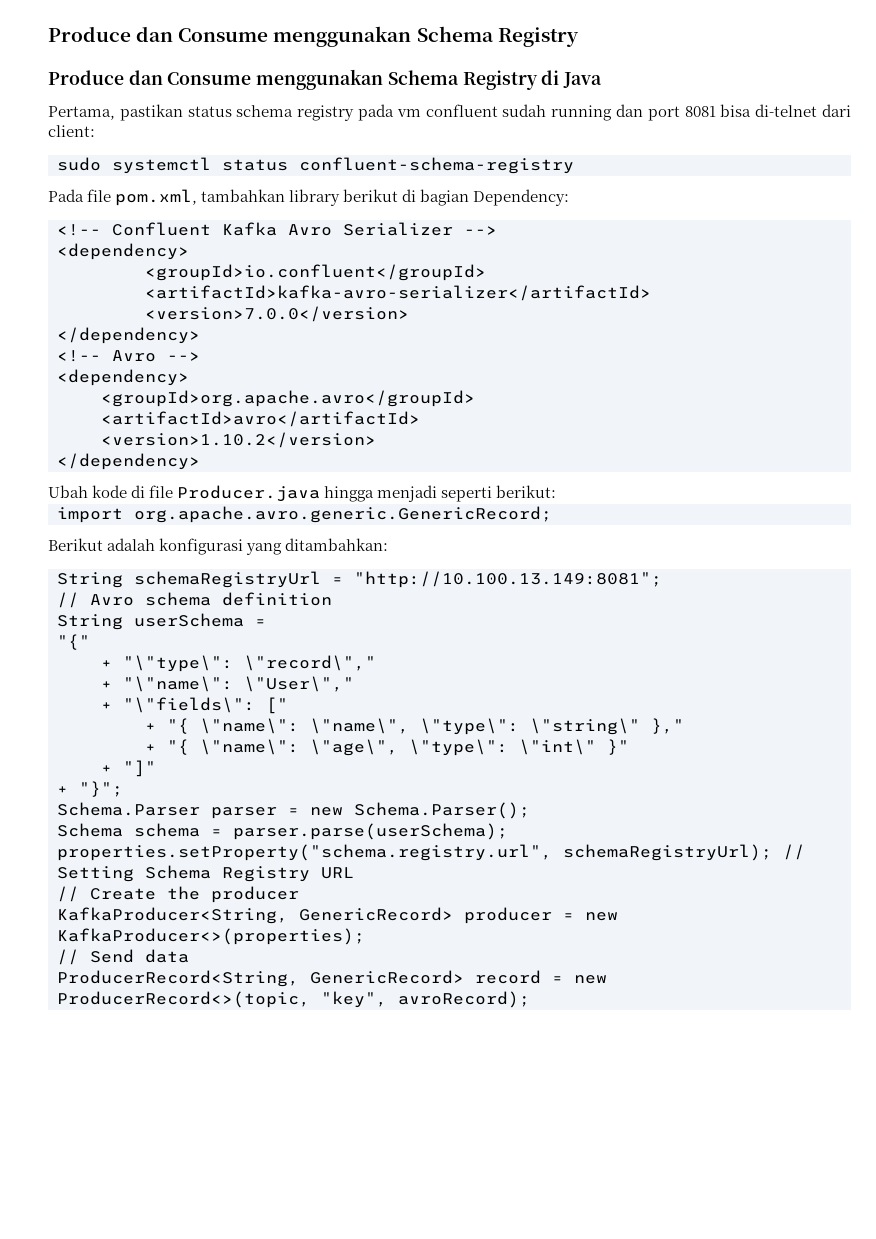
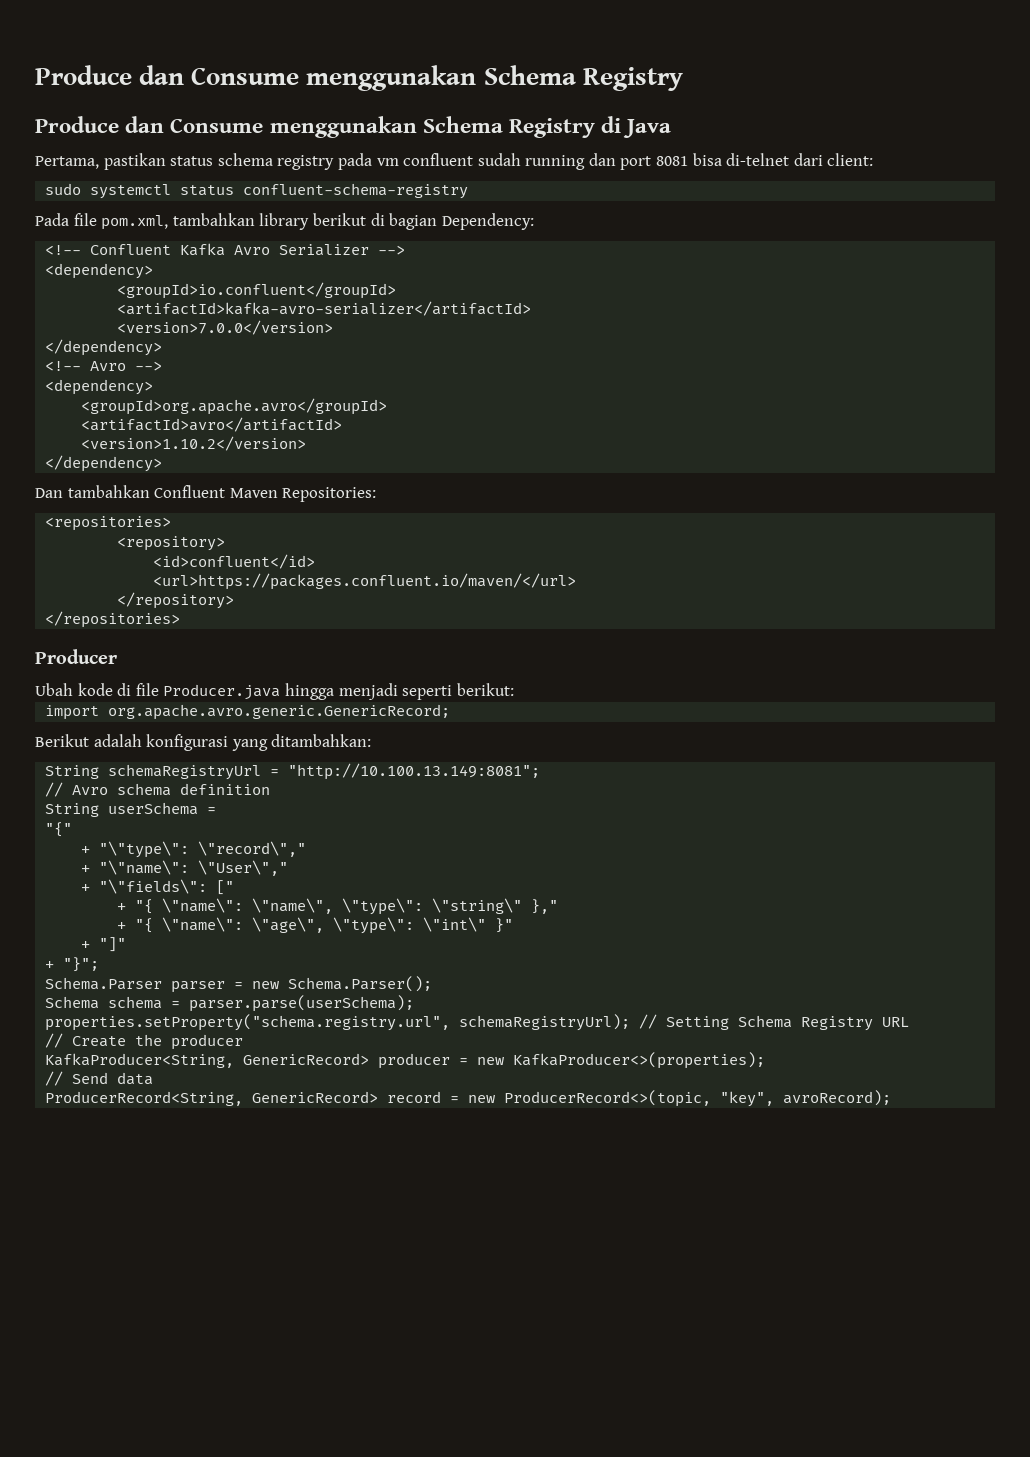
+ Dan tambahkan Confluent Maven Repositories:
+ <repositories>
+ <repository>
+ <id>confluent</id>
+ <url>https://packages.confluent.io/maven/</url>
+ </repository>
+ </repositories>
+ Producer

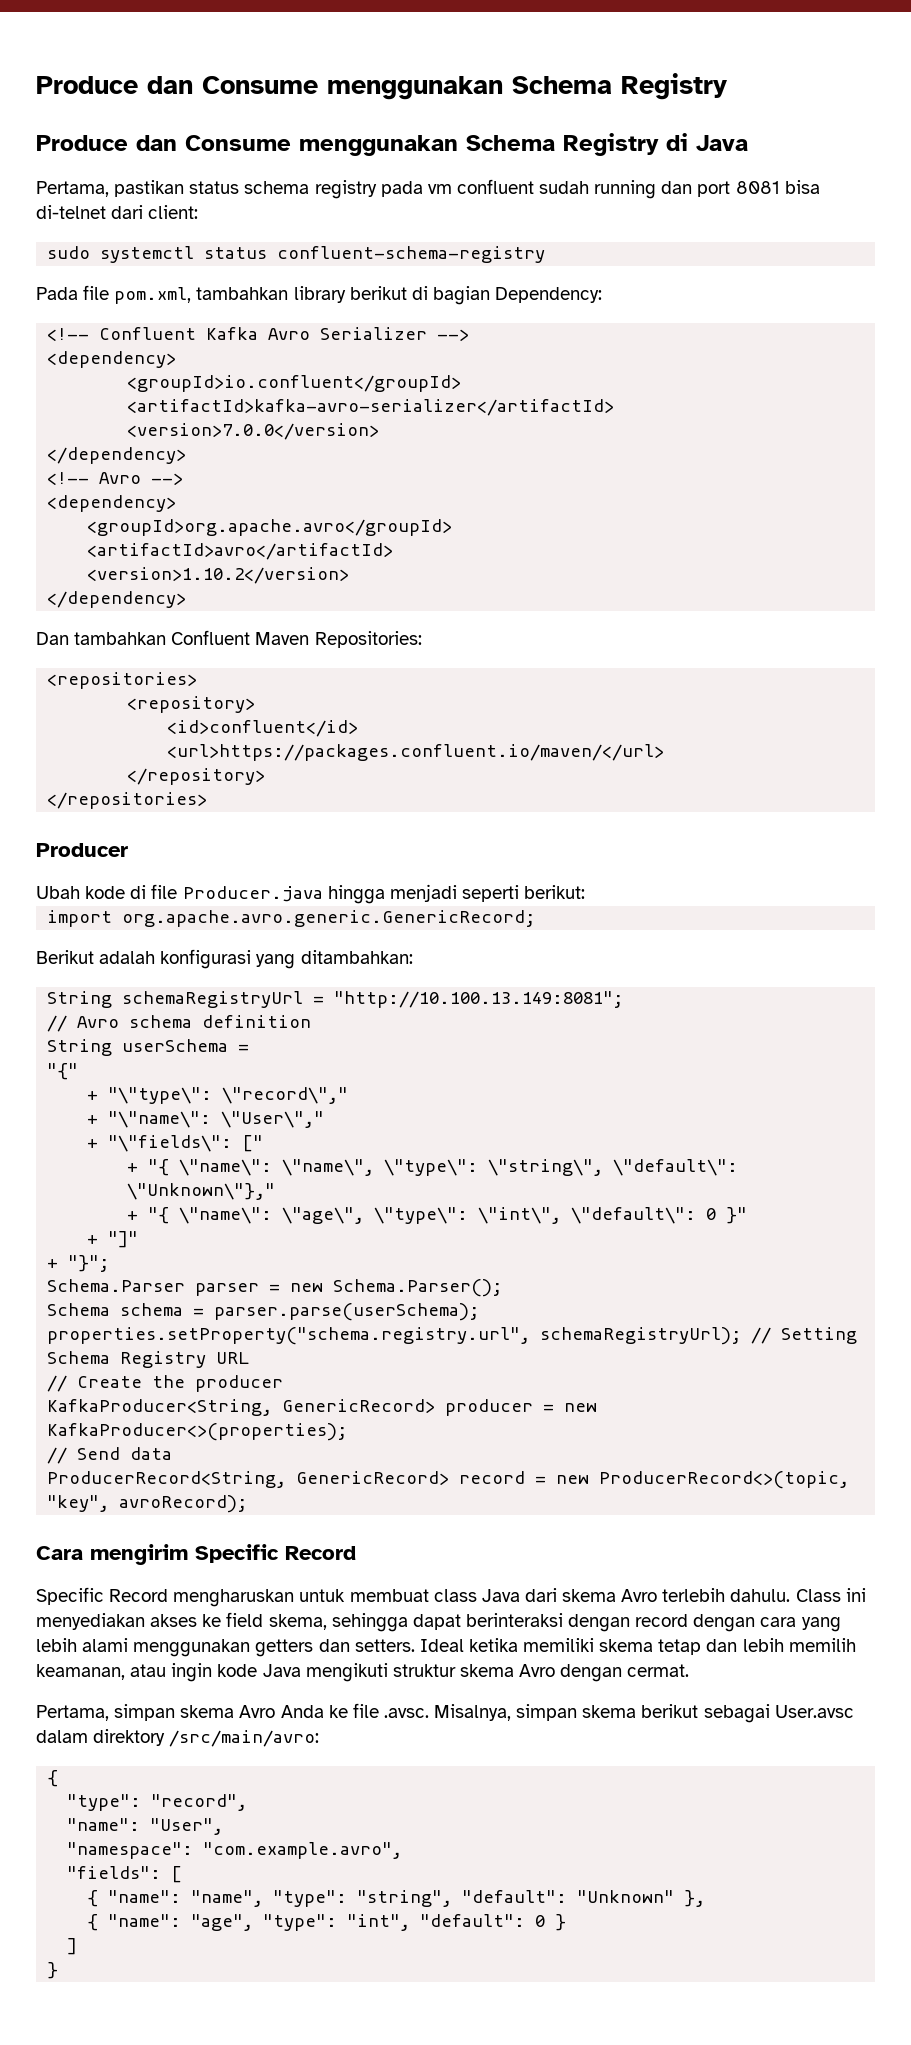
- + "{ \"name\": \"name\", \"type\": \"string\" },"
+ + "{ \"name\": \"name\", \"type\": \"string\", \"default\": \"Unknown\"},"
- + "{ \"name\": \"age\", \"type\": \"int\" }"
+ + "{ \"name\": \"age\", \"type\": \"int\", \"default\": 0 }"
+ Cara mengirim Specific Record
+ Specific Record mengharuskan untuk membuat class Java dari skema Avro terlebih dahulu. Class ini menyediakan akses ke field skema, sehingga dapat berinteraksi dengan record dengan cara yang lebih alami menggunakan getters dan setters. Ideal ketika memiliki skema tetap dan lebih memilih keamanan, atau ingin kode Java mengikuti struktur skema Avro dengan cermat.
+ Pertama, simpan skema Avro Anda ke file .avsc. Misalnya, simpan skema berikut sebagai User.avsc dalam direktory /src/main/avro:
+ {
+ "type": "record",
+ "name": "User",
+ "namespace": "com.example.avro",
+ "fields": [
+ { "name": "name", "type": "string", "default": "Unknown" },
+ { "name": "age", "type": "int", "default": 0 }
+ ]
+ }

